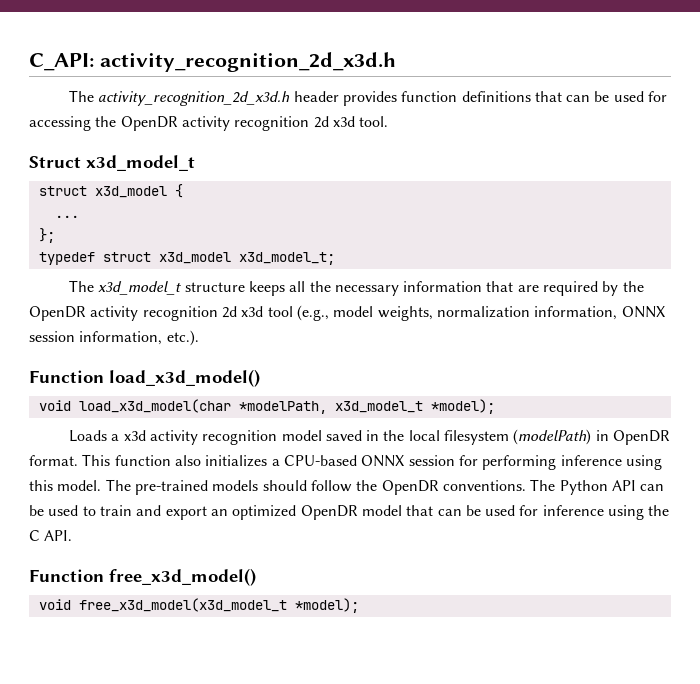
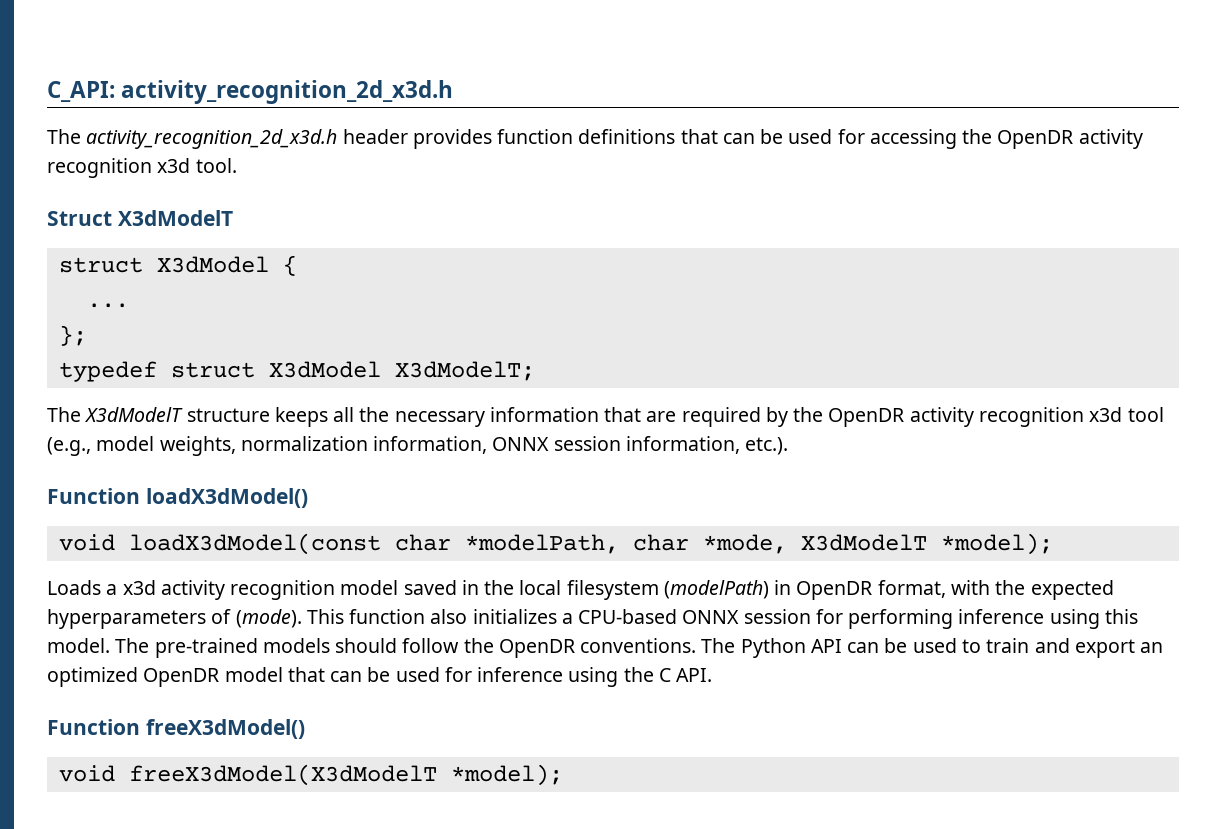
- The activity_recognition_2d_x3d.h header provides function definitions that can be used for accessing the OpenDR activity recognition 2d x3d tool.
+ The activity_recognition_2d_x3d.h header provides function definitions that can be used for accessing the OpenDR activity recognition x3d tool.
- Struct x3d_model_t
- struct x3d_model {
+ Struct X3dModelT
+ struct X3dModel {
- typedef struct x3d_model x3d_model_t;
- The x3d_model_t structure keeps all the necessary information that are required by the OpenDR activity recognition 2d x3d tool (e.g., model weights, normalization information, ONNX session information, etc.).
+ typedef struct X3dModel X3dModelT;
+ The X3dModelT structure keeps all the necessary information that are required by the OpenDR activity recognition x3d tool (e.g., model weights, normalization information, ONNX session information, etc.).
- Function load_x3d_model()
- void load_x3d_model(char *modelPath, x3d_model_t *model);
+ Function loadX3dModel()
+ void loadX3dModel(const char *modelPath, char *mode, X3dModelT *model);
- Loads a x3d activity recognition model saved in the local filesystem (modelPath) in OpenDR format.
+ Loads a x3d activity recognition model saved in the local filesystem (modelPath) in OpenDR format, with the expected hyperparameters of (mode).
- Function free_x3d_model()
- void free_x3d_model(x3d_model_t *model);
+ Function freeX3dModel()
+ void freeX3dModel(X3dModelT *model);

